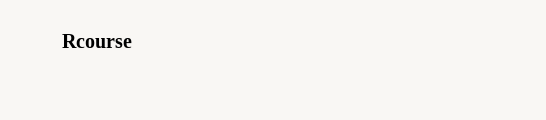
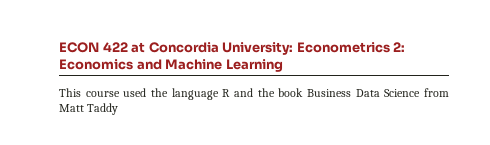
- Rcourse
+ ECON 422 at Concordia University: Econometrics 2: Economics and Machine Learning
+ This course used the language R and the book Business Data Science from Matt Taddy

